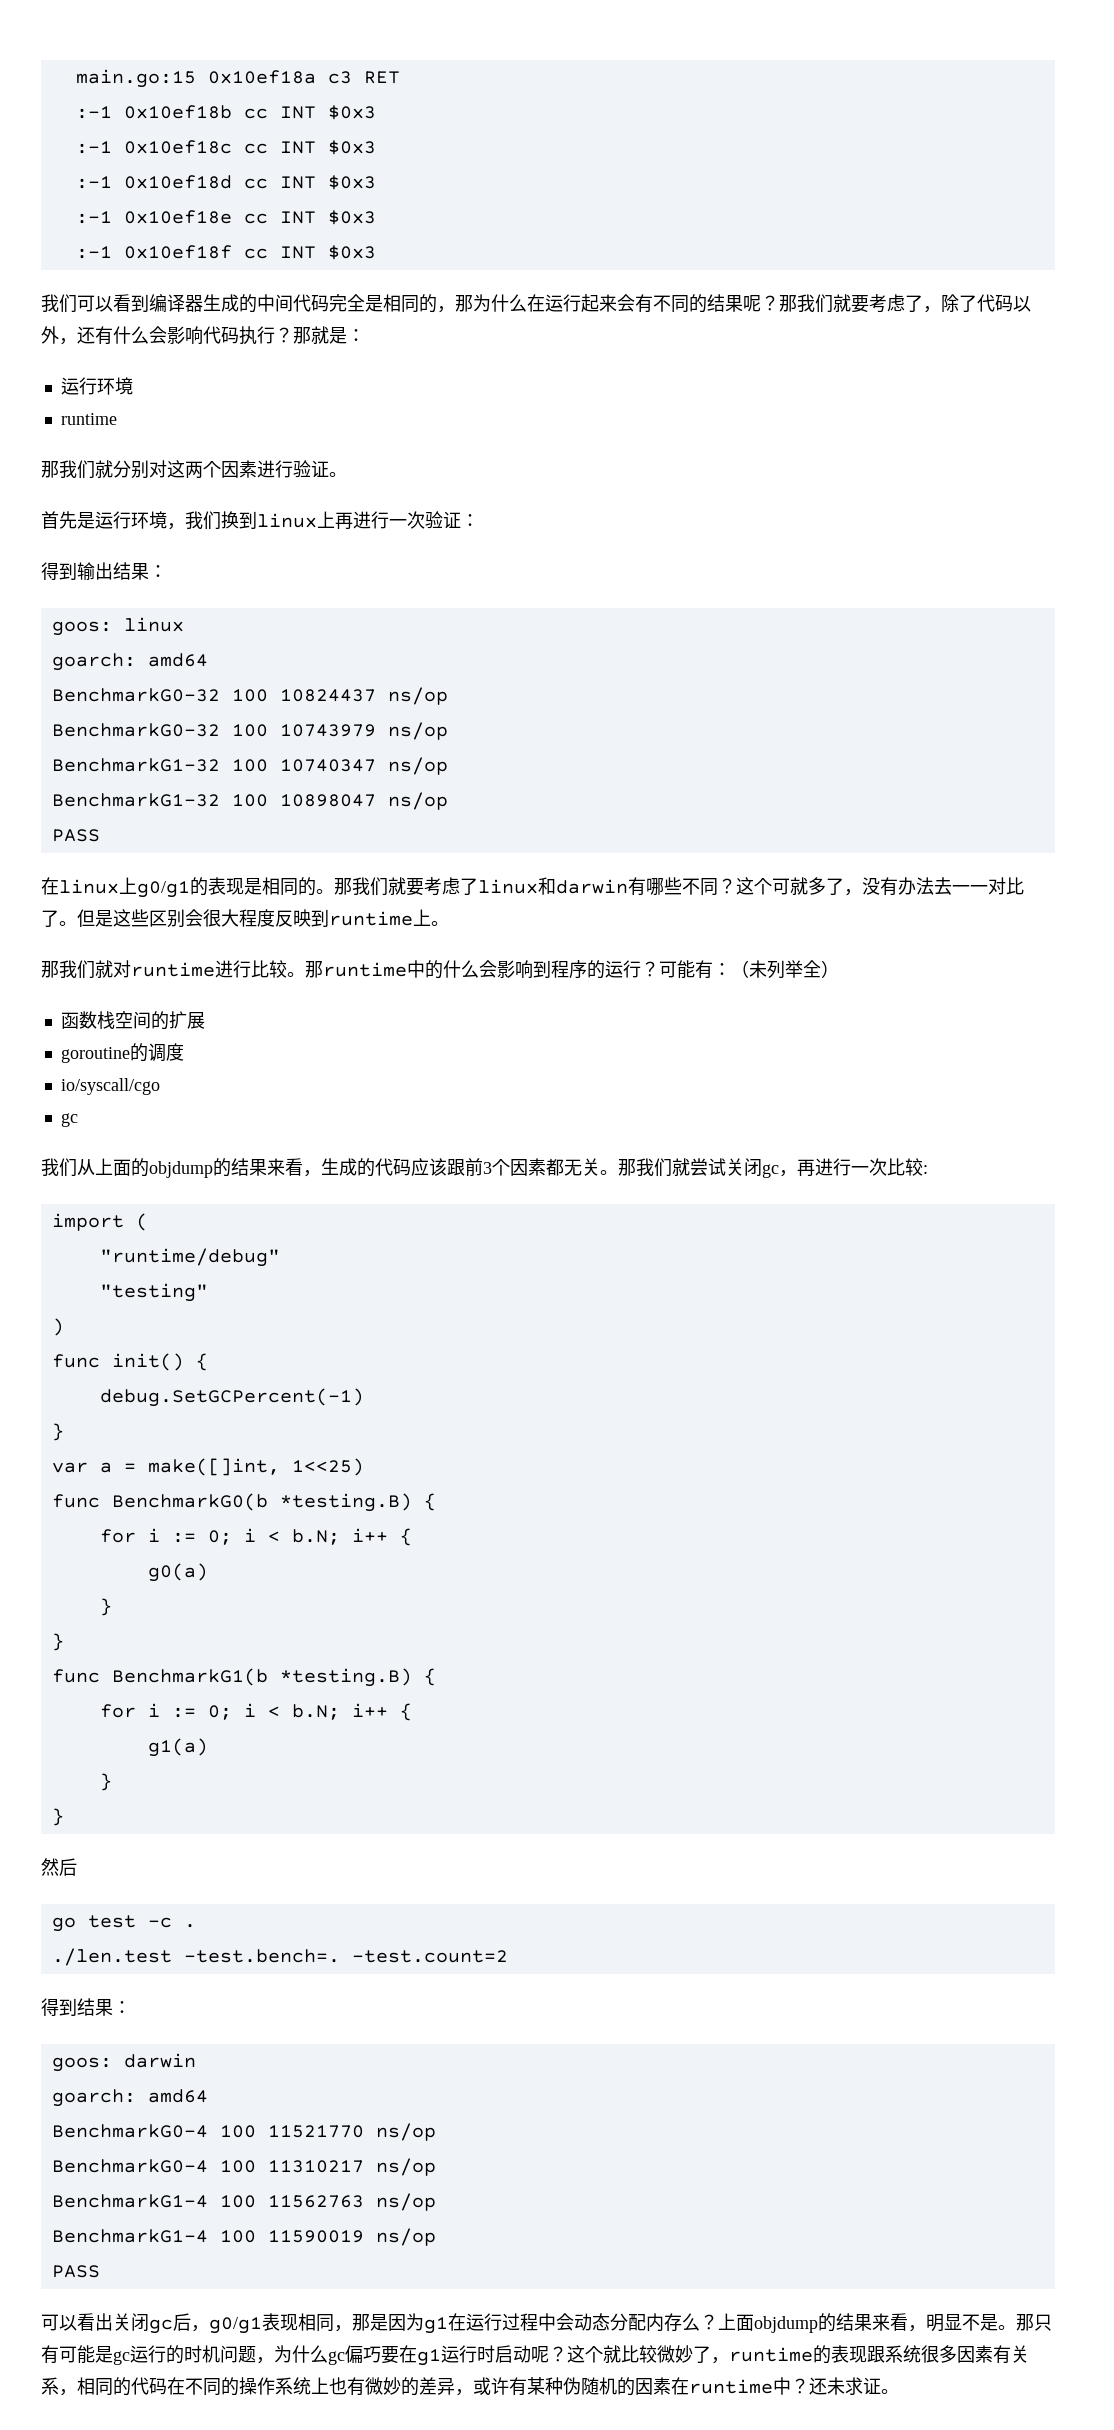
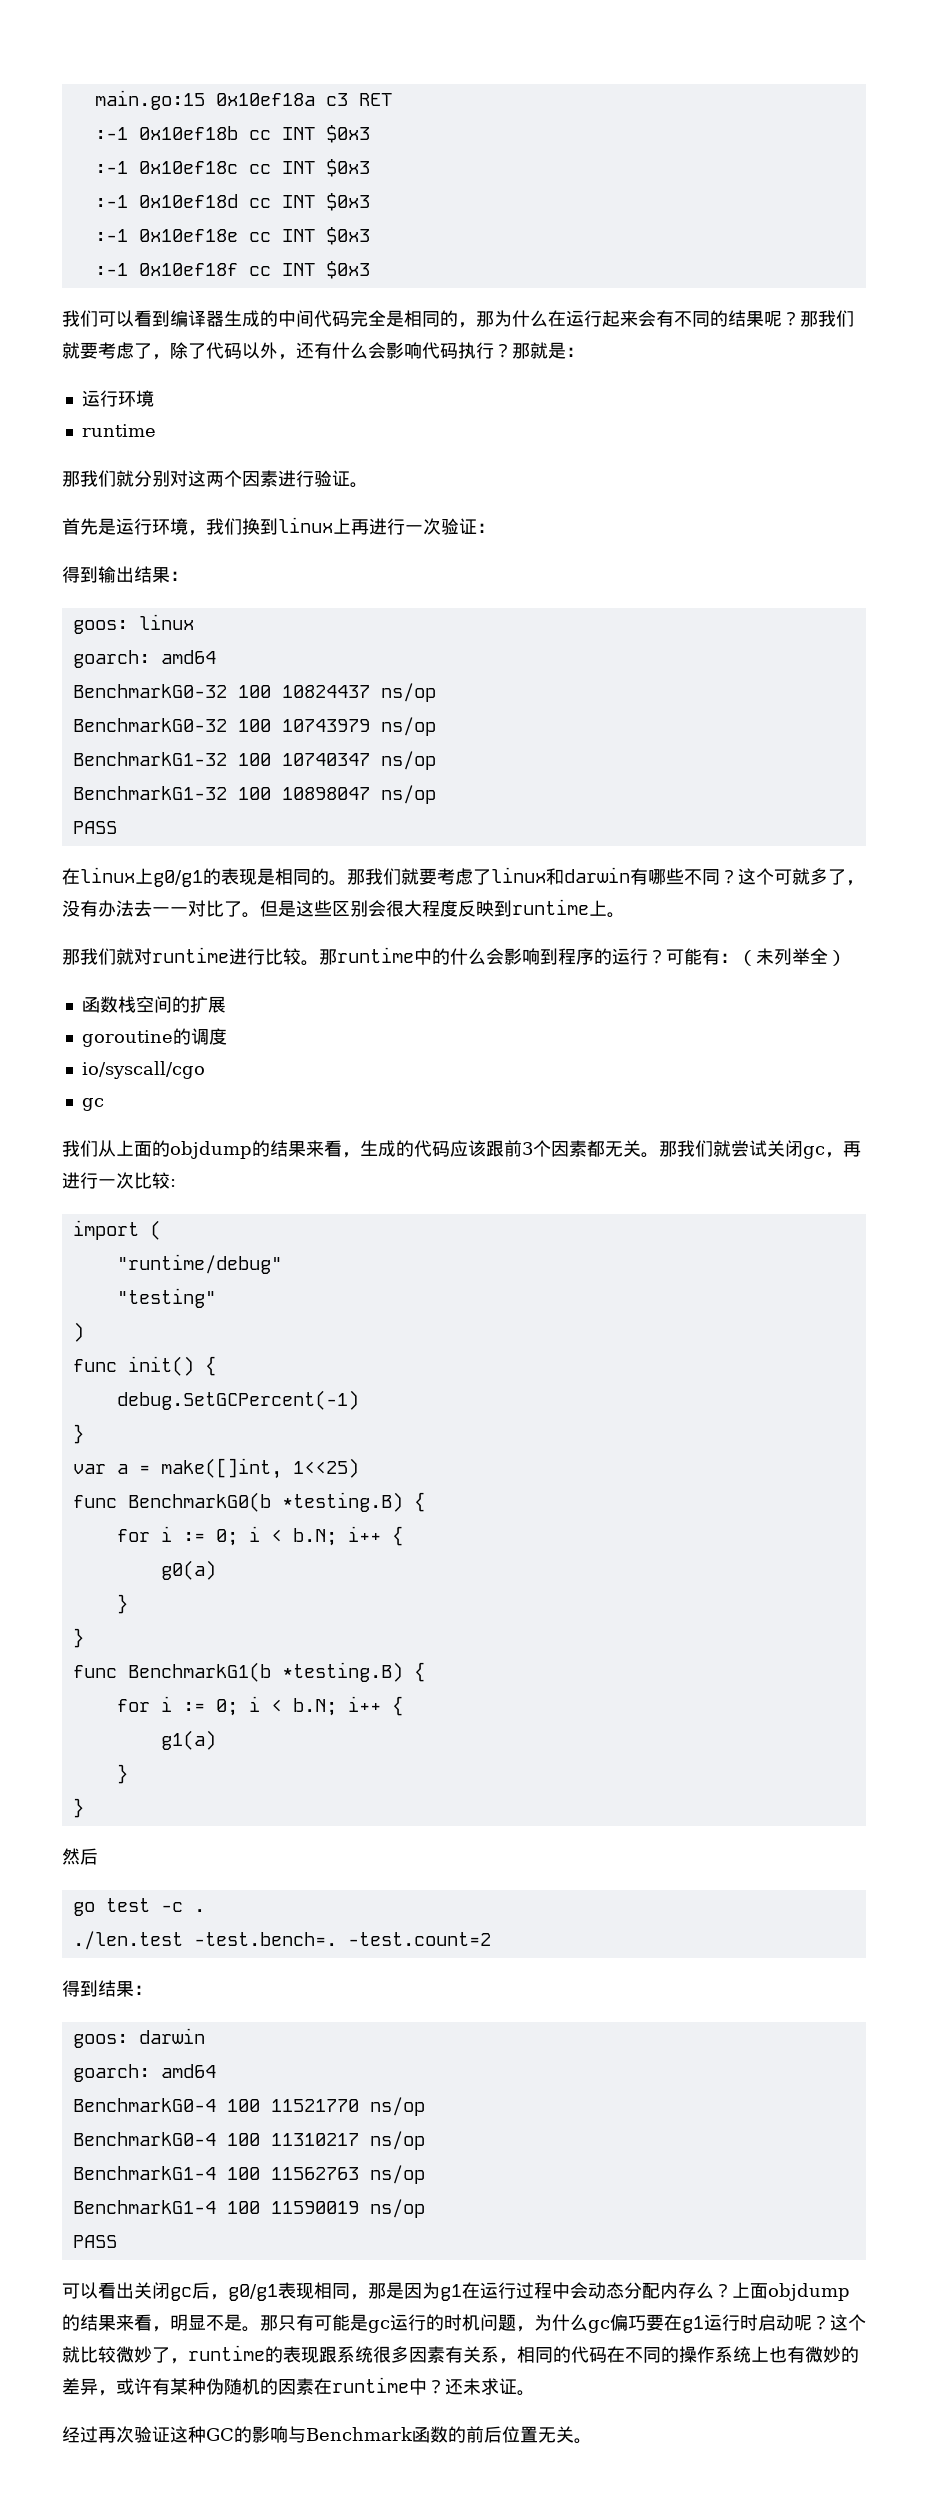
+ 经过再次验证这种GC的影响与Benchmark函数的前后位置无关。

